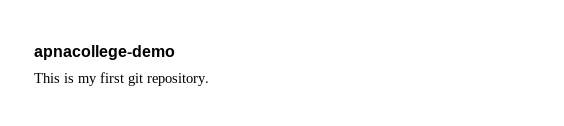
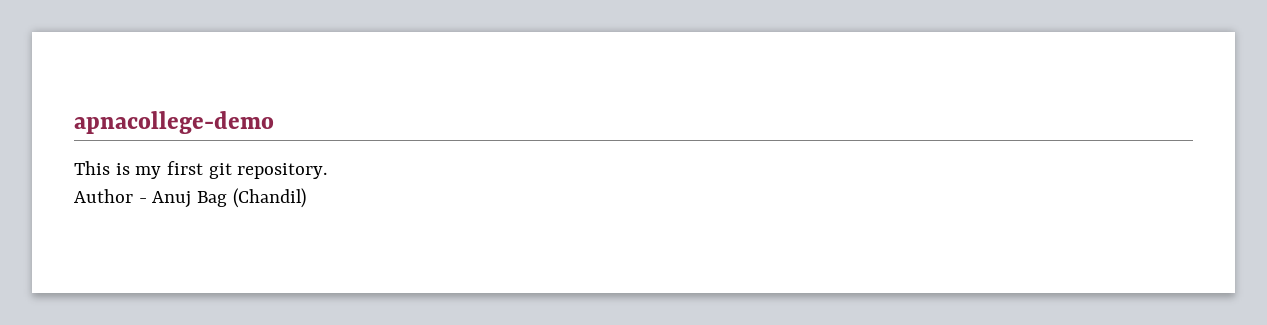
+ Author - Anuj Bag (Chandil)

